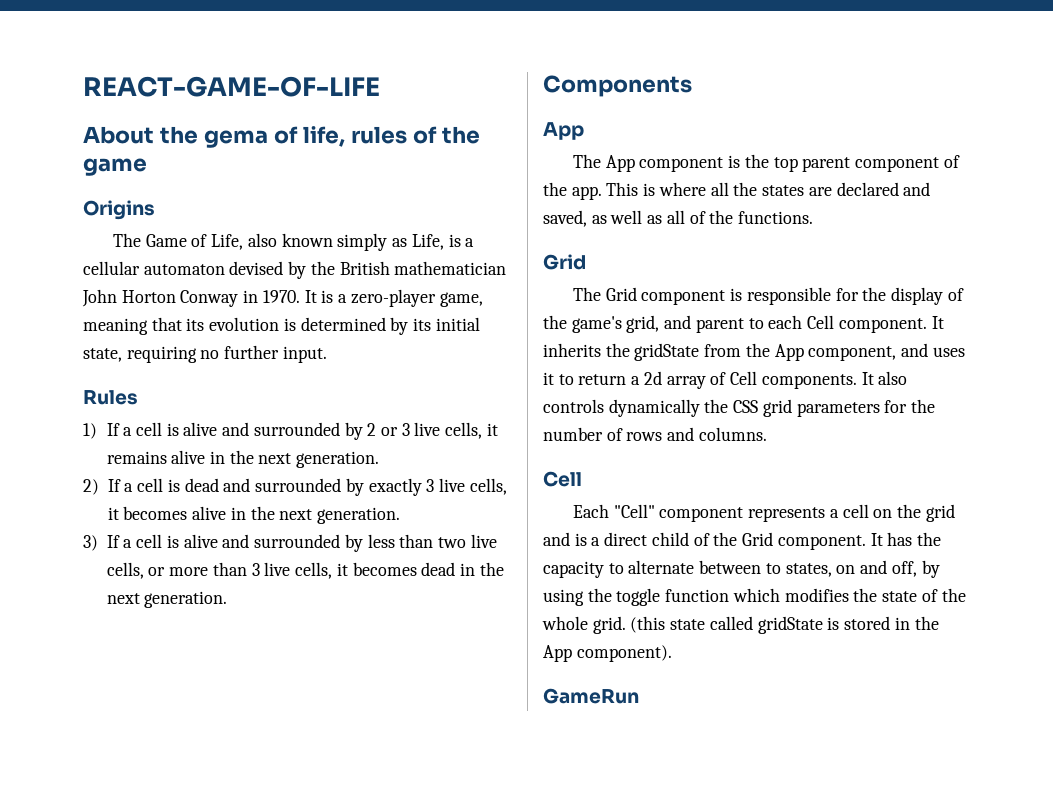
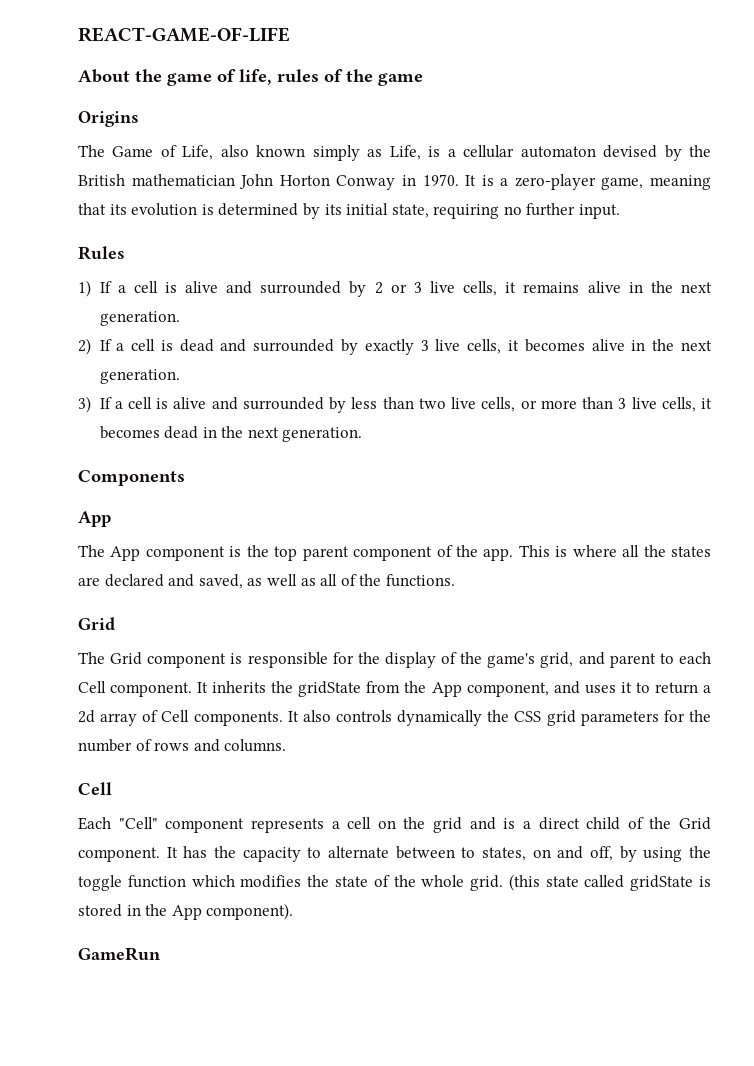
- About the gema of life, rules of the game
+ About the game of life, rules of the game

